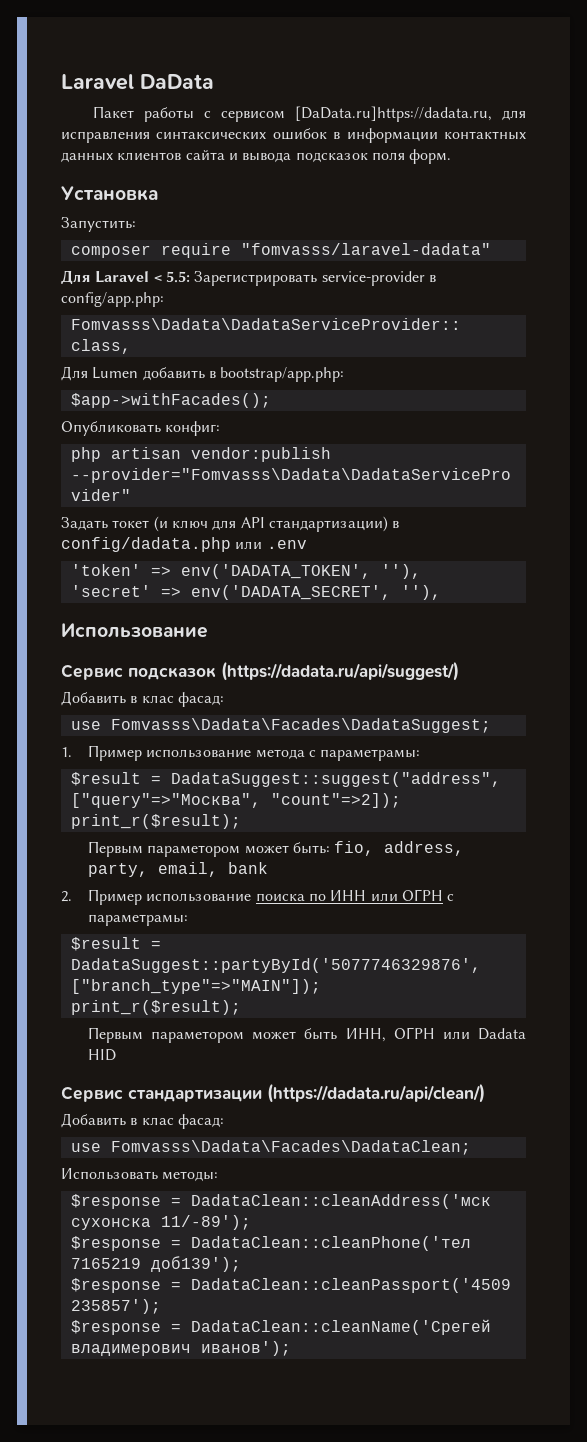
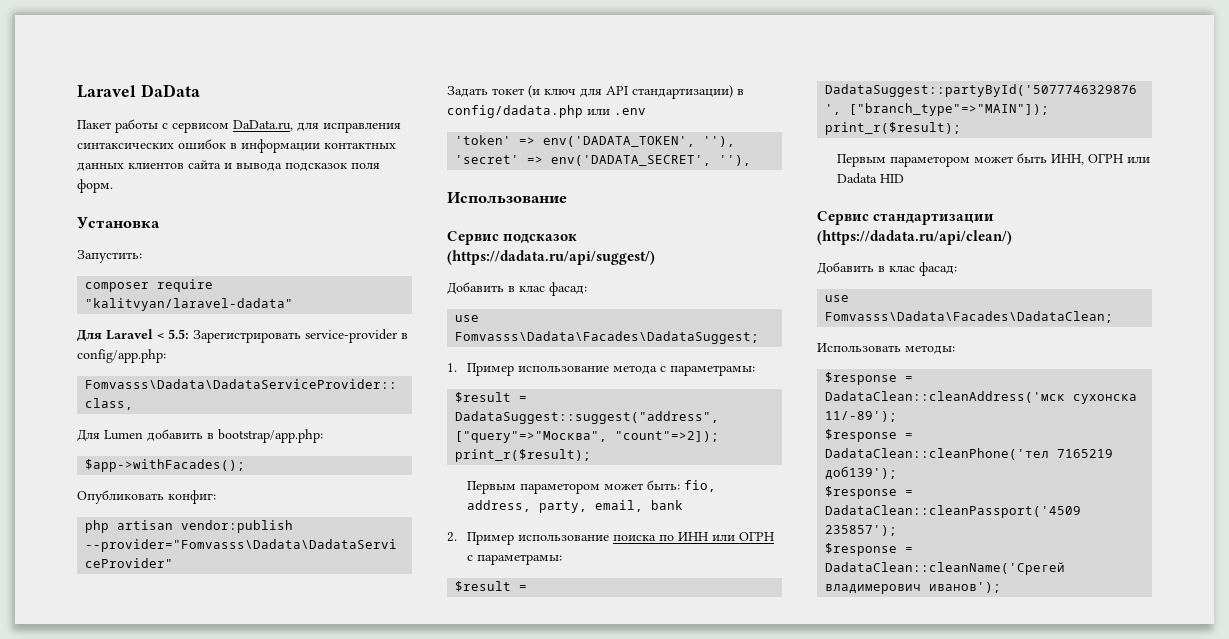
- Пакет работы с сервисом [DaData.ru]https://dadata.ru, для исправления синтаксических ошибок в информации контактных данных клиентов сайта и вывода подсказок поля форм.
+ Пакет работы с сервисом DaData.ru, для исправления синтаксических ошибок в информации контактных данных клиентов сайта и вывода подсказок поля форм.
- composer require "fomvasss/laravel-dadata"
+ composer require "kalitvyan/laravel-dadata"

